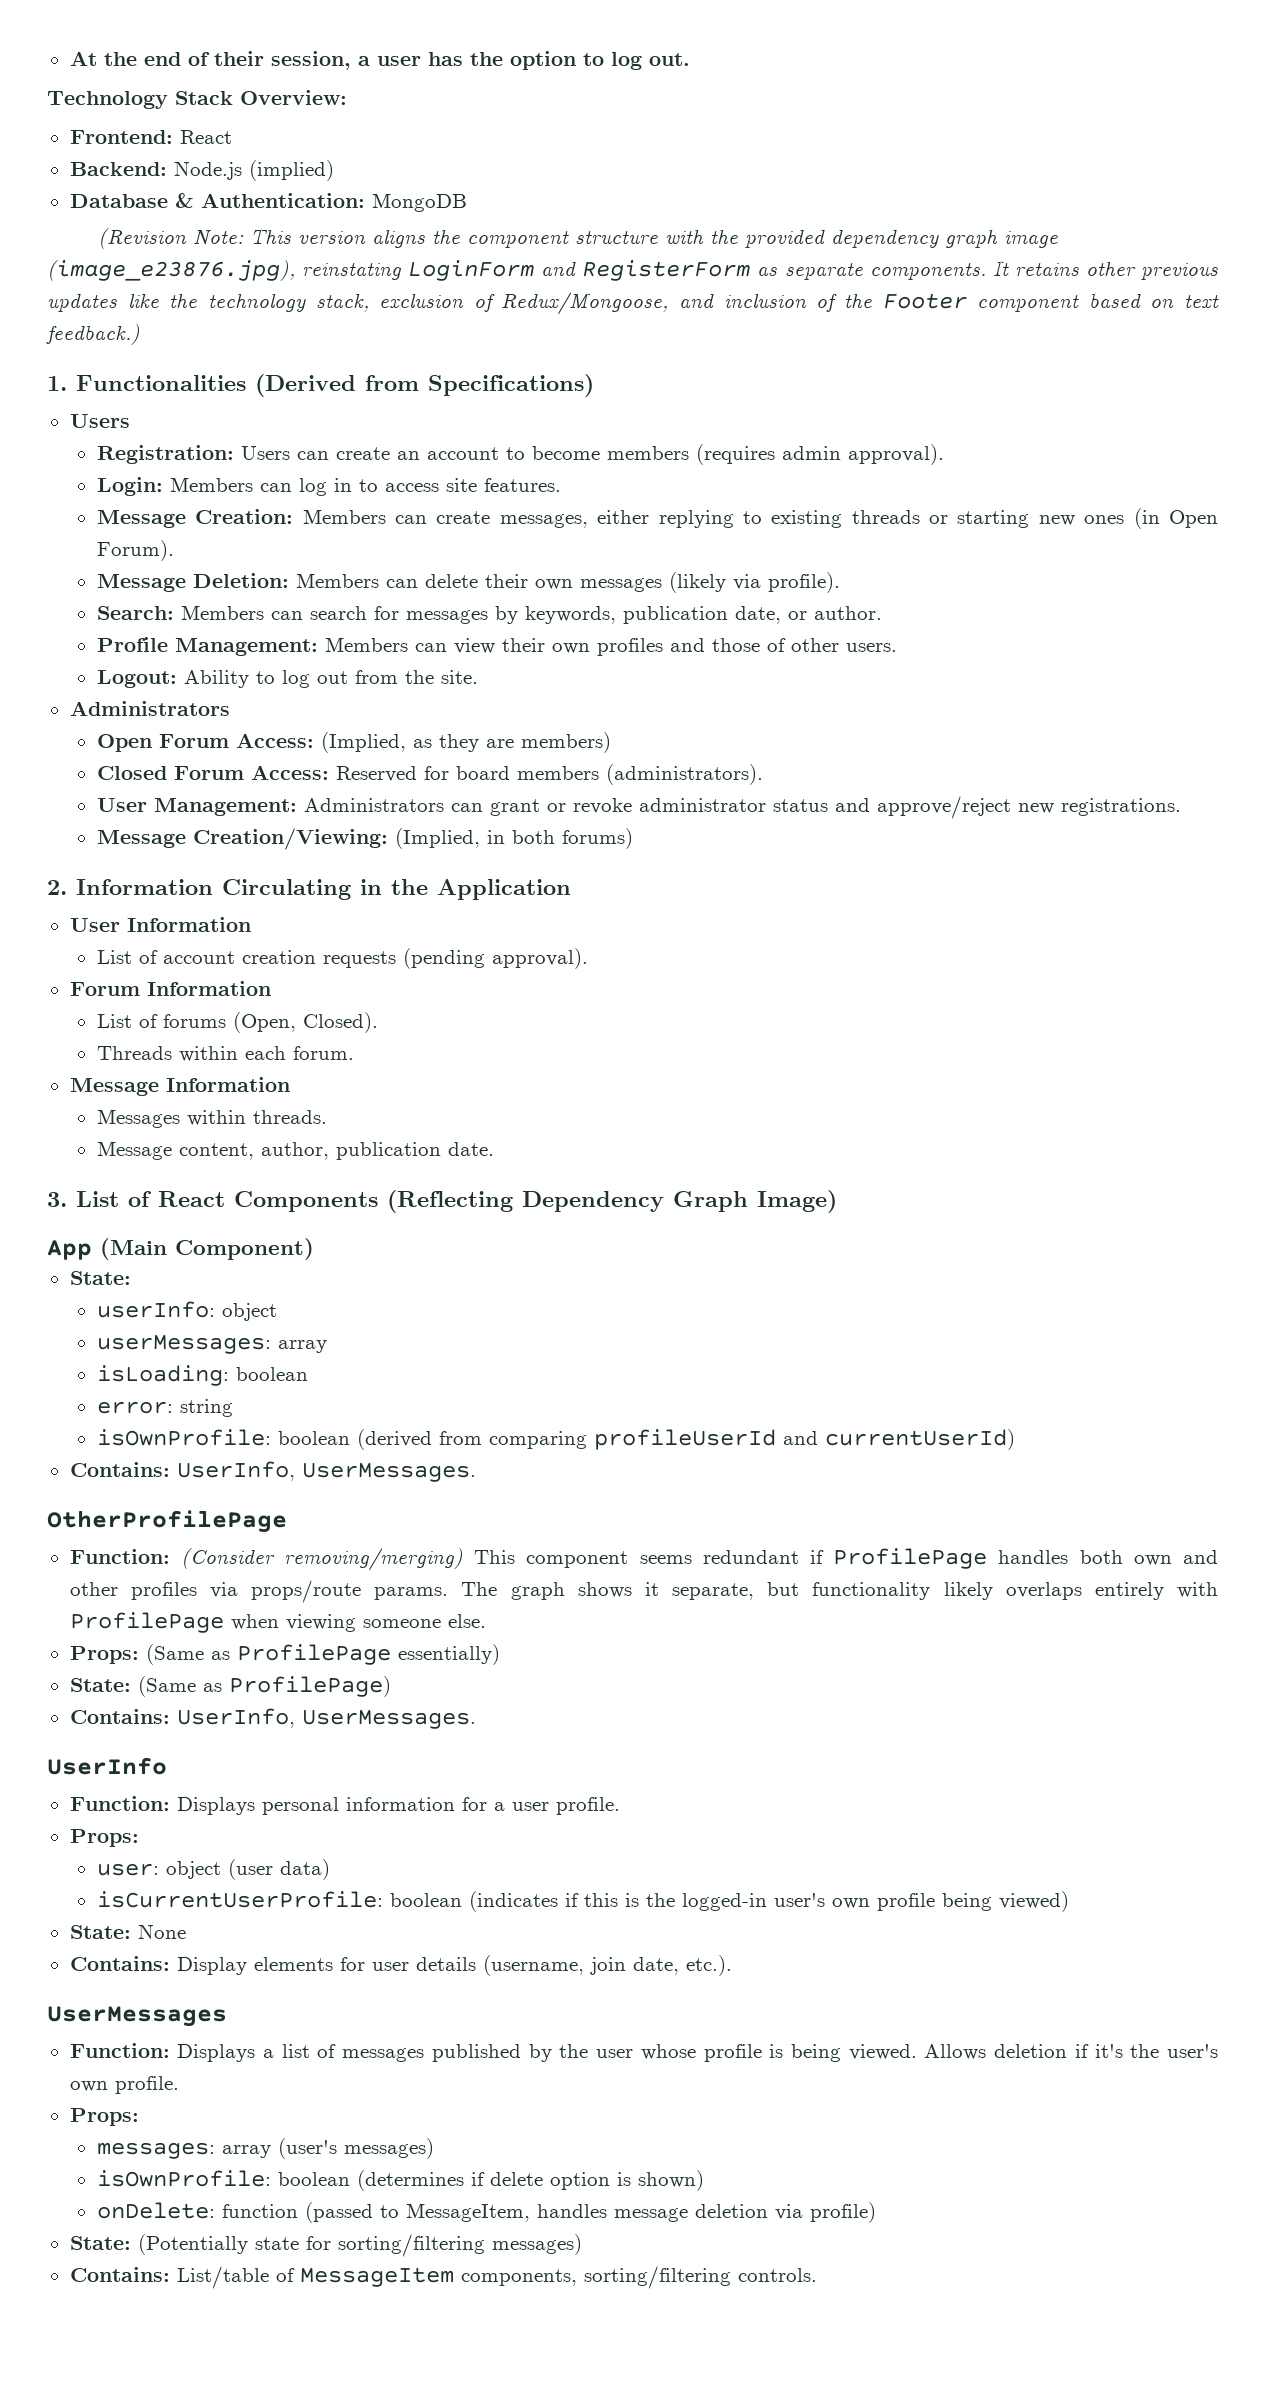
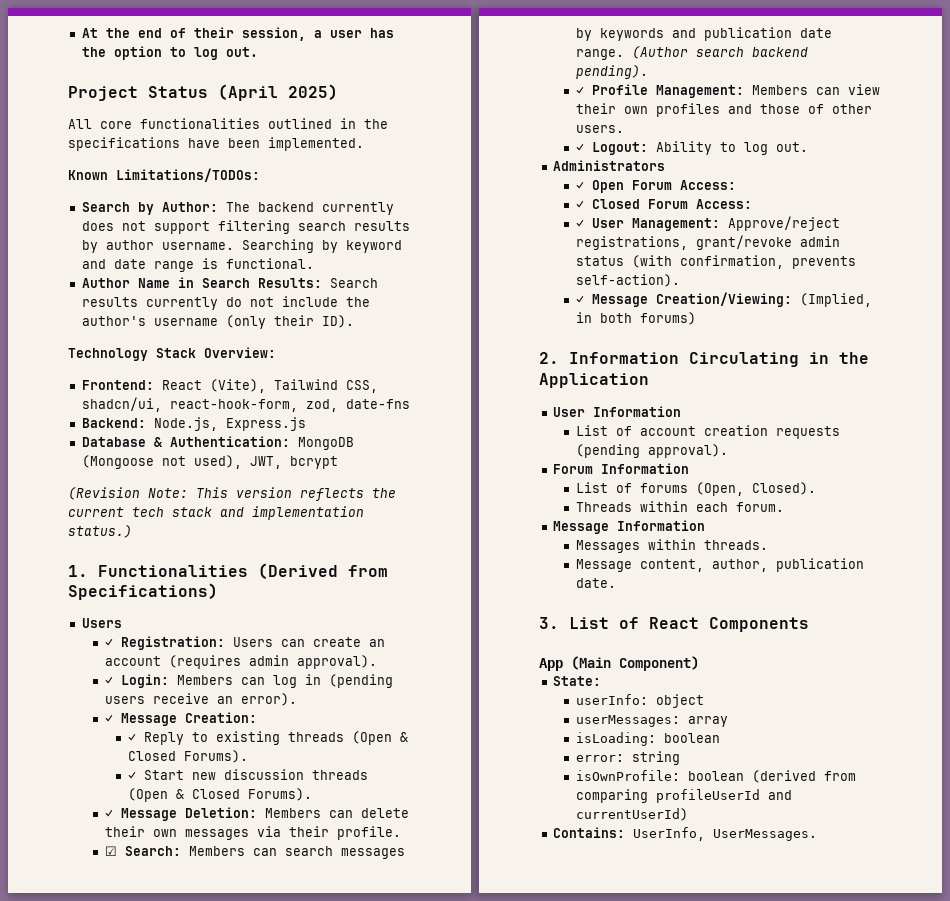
+ Project Status (April 2025)
+ All core functionalities outlined in the specifications have been implemented.
+ Known Limitations/TODOs:
+ Search by Author: The backend currently does not support filtering search results by author username. Searching by keyword and date range is functional.
+ Author Name in Search Results: Search results currently do not include the author's username (only their ID).
- Frontend: React
+ Frontend: React (Vite), Tailwind CSS, shadcn/ui, react-hook-form, zod, date-fns
- Backend: Node.js (implied)
+ Backend: Node.js, Express.js
- Database & Authentication: MongoDB
+ Database & Authentication: MongoDB (Mongoose not used), JWT, bcrypt
- (Revision Note: This version aligns the component structure with the provided dependency graph image (image_e23876.jpg), reinstating LoginForm and RegisterForm as separate components. It retains other previous updates like the technology stack, exclusion of Redux/Mongoose, and inclusion of the Footer component based on text feedback.)
+ (Revision Note: This version reflects the current tech stack and implementation status.)
- Registration: Users can create an account to become members (requires admin approval).
+ ✓ Registration: Users can create an account (requires admin approval).
- Login: Members can log in to access site features.
- Message Creation: Members can create messages, either replying to existing threads or starting new ones (in Open Forum).
- Message Deletion: Members can delete their own messages (likely via profile).
- Search: Members can search for messages by keywords, publication date, or author.
- Profile Management: Members can view their own profiles and those of other users.
+ ✓ Login: Members can log in (pending users receive an error).
+ ✓ Message Creation:
+ ✓ Reply to existing threads (Open & Closed Forums).
+ ✓ Start new discussion threads (Open & Closed Forums).
+ ✓ Message Deletion: Members can delete their own messages via their profile.
+ ☑ Search: Members can search messages by keywords and publication date range. (Author search backend pending).
+ ✓ Profile Management: Members can view their own profiles and those of other users.
- Logout: Ability to log out from the site.
+ ✓ Logout: Ability to log out.
- Open Forum Access: (Implied, as they are members)
- Closed Forum Access: Reserved for board members (administrators).
- User Management: Administrators can grant or revoke administrator status and approve/reject new registrations.
- Message Creation/Viewing: (Implied, in both forums)
+ ✓ Open Forum Access:
+ ✓ Closed Forum Access:
+ ✓ User Management: Approve/reject registrations, grant/revoke admin status (with confirmation, prevents self-action).
+ ✓ Message Creation/Viewing: (Implied, in both forums)
- 3. List of React Components (Reflecting Dependency Graph Image)
+ 3. List of React Components
- OtherProfilePage
- Function: (Consider removing/merging) This component seems redundant if ProfilePage handles both own and other profiles via props/route params. The graph shows it separate, but functionality likely overlaps entirely with ProfilePage when viewing someone else.
- Props: (Same as ProfilePage essentially)
- State: (Same as ProfilePage)
- Contains: UserInfo, UserMessages.
- UserInfo
- Function: Displays personal information for a user profile.
- Props:
- user: object (user data)
- isCurrentUserProfile: boolean (indicates if this is the logged-in user's own profile being viewed)
- State: None
- Contains: Display elements for user details (username, join date, etc.).
- UserMessages
- Function: Displays a list of messages published by the user whose profile is being viewed. Allows deletion if it's the user's own profile.
- Props:
- messages: array (user's messages)
- isOwnProfile: boolean (determines if delete option is shown)
- onDelete: function (passed to MessageItem, handles message deletion via profile)
- State: (Potentially state for sorting/filtering messages)
- Contains: List/table of MessageItem components, sorting/filtering controls.

